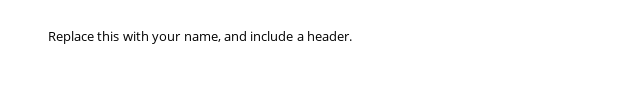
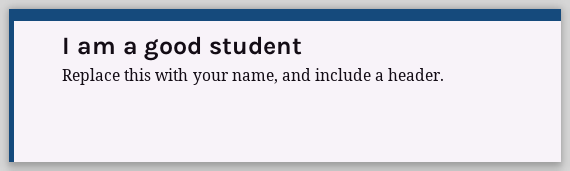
+ I am a good student

